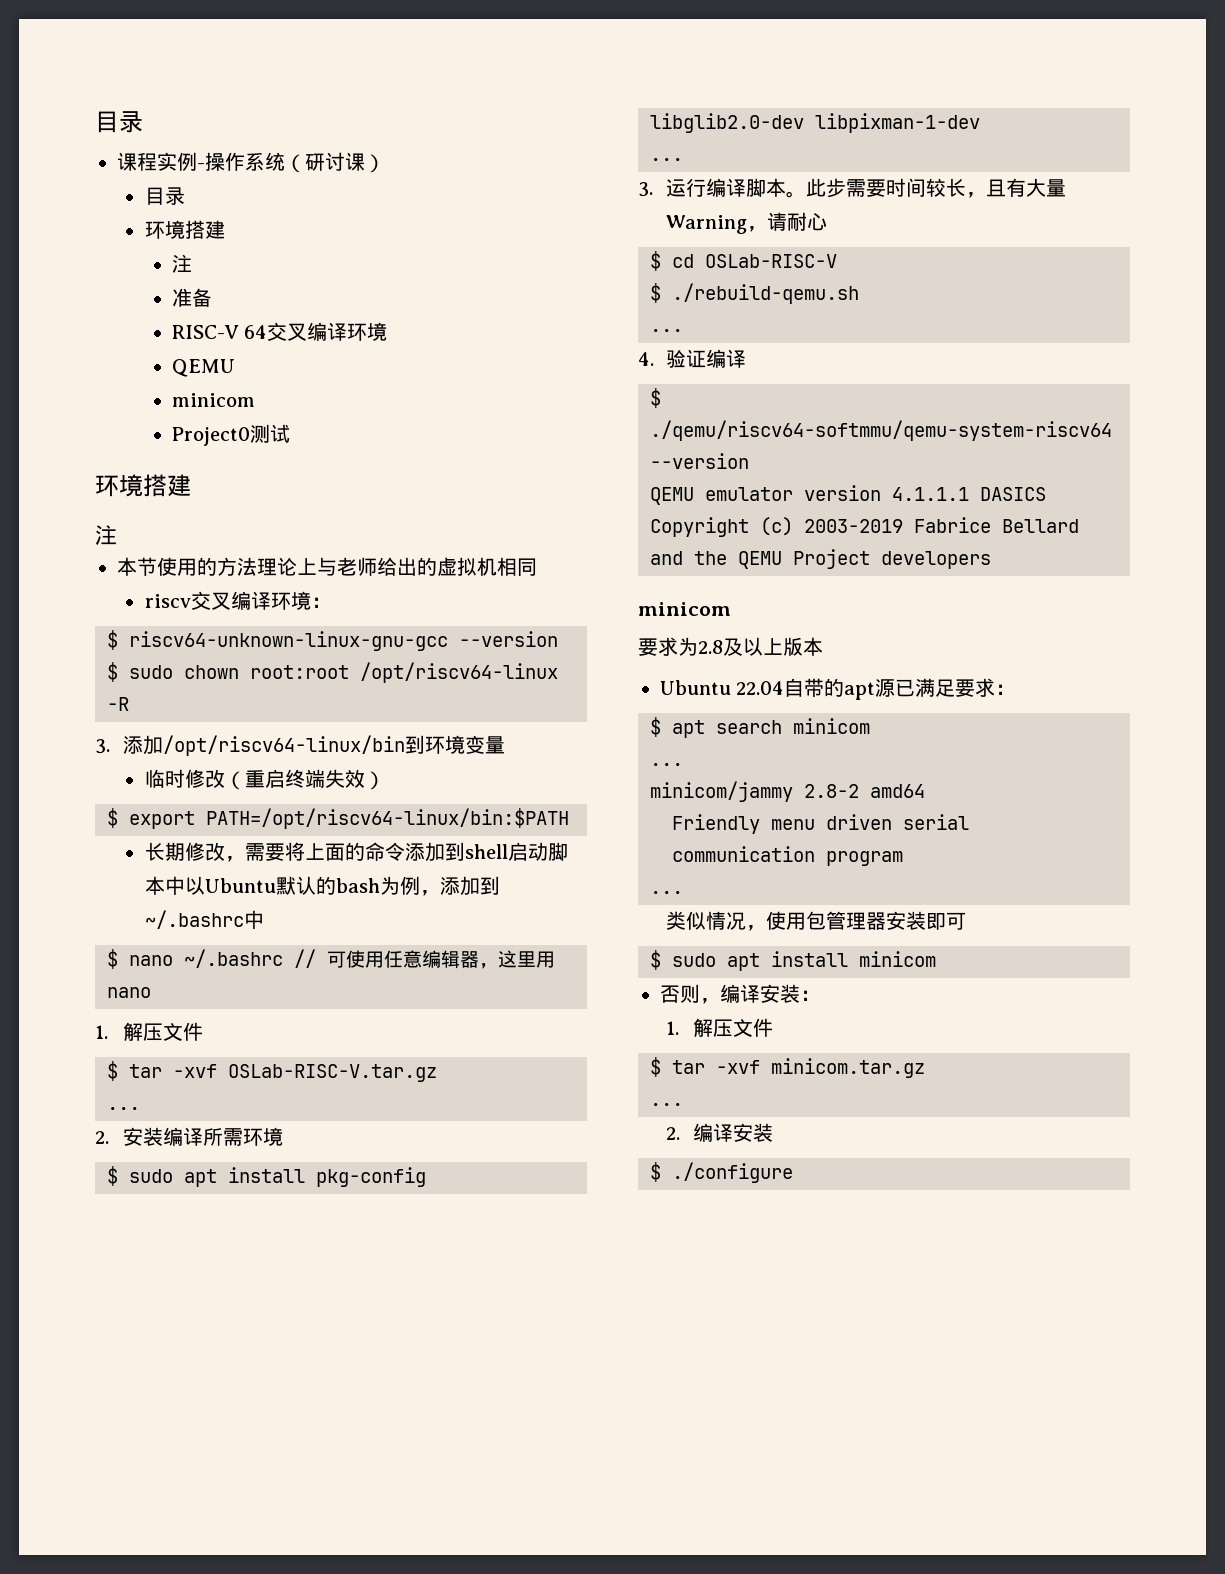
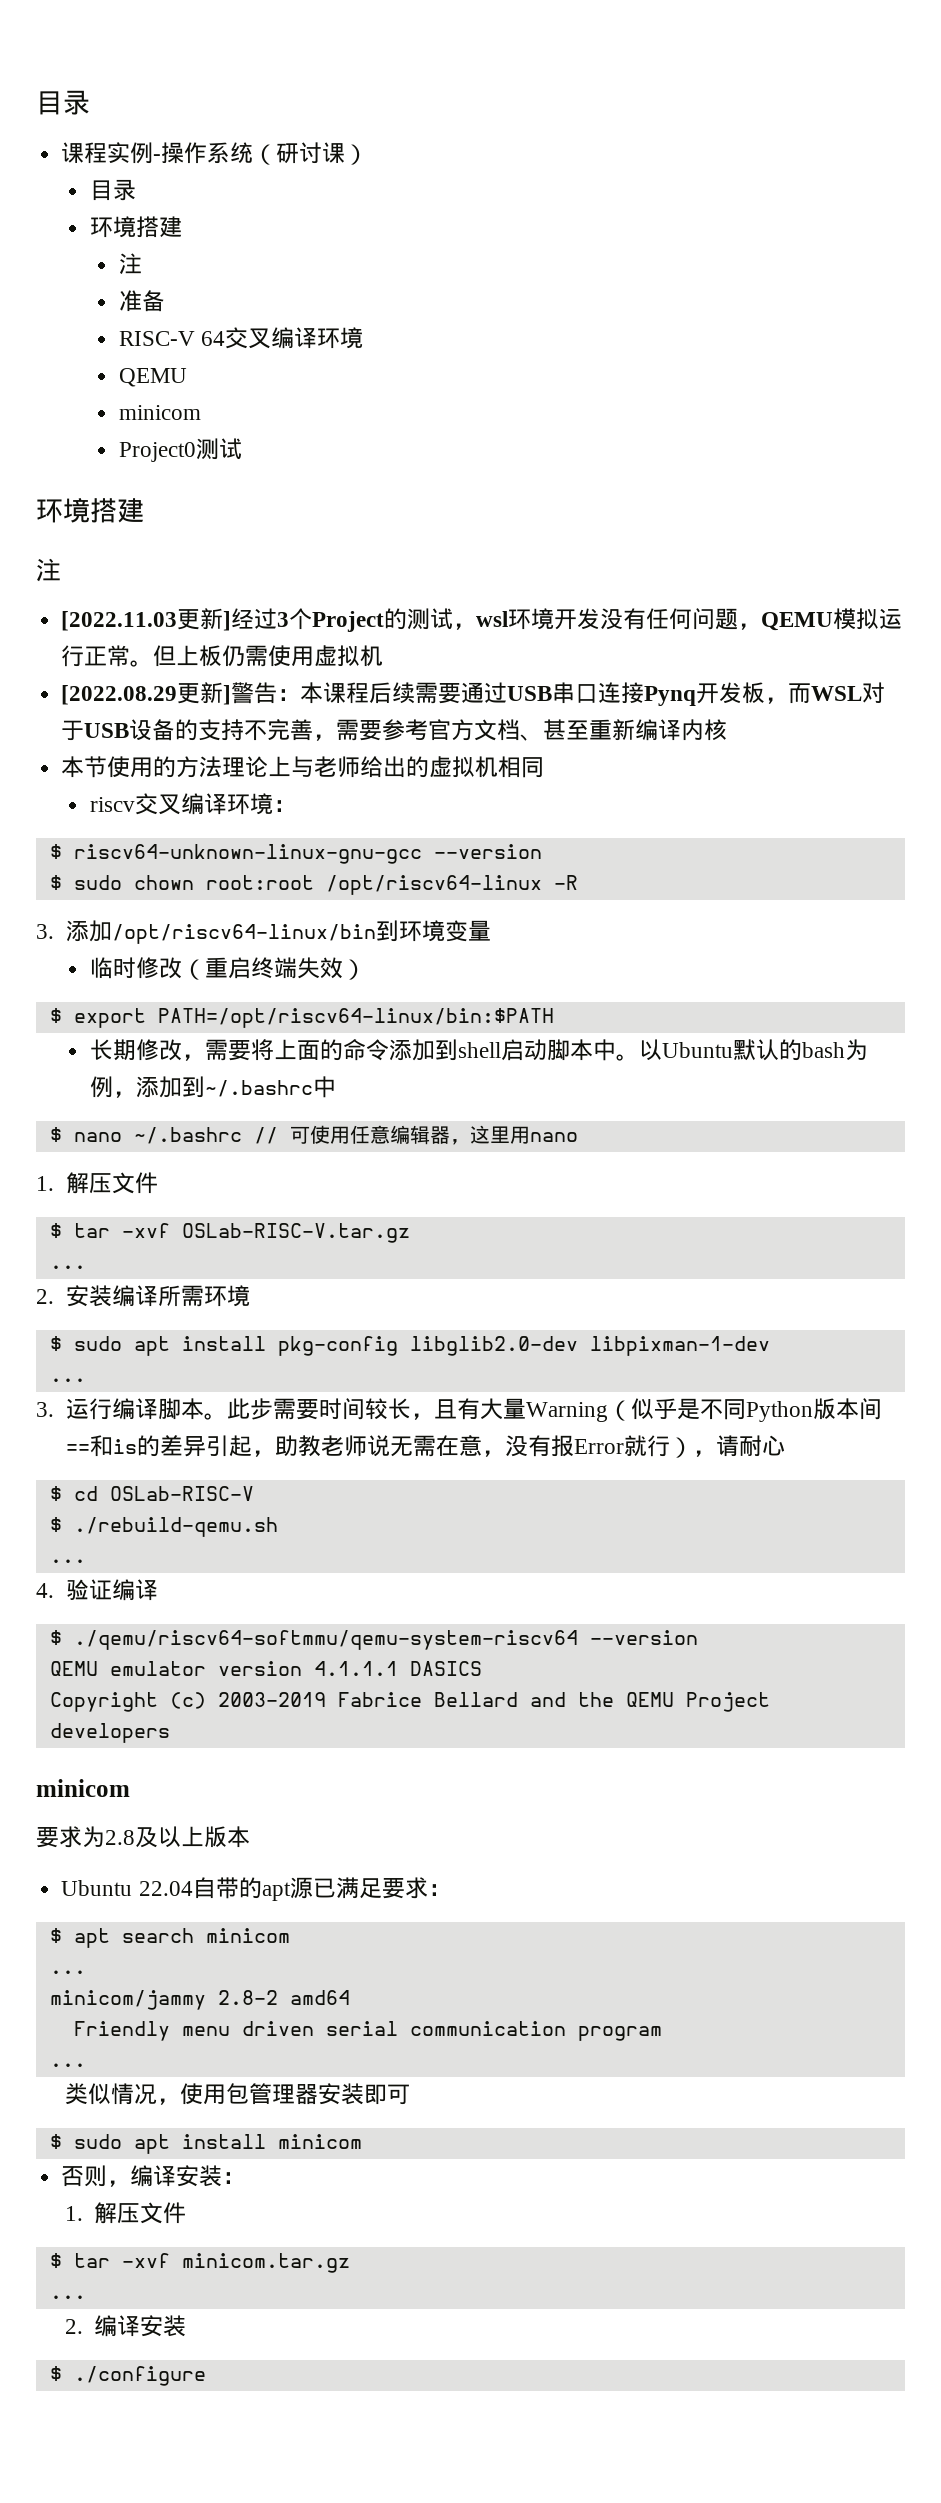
+ [2022.11.03更新]经过3个Project的测试，wsl环境开发没有任何问题，QEMU模拟运行正常。但上板仍需使用虚拟机
+ [2022.08.29更新]警告：本课程后续需要通过USB串口连接Pynq开发板，而WSL对于USB设备的支持不完善，需要参考官方文档、甚至重新编译内核
- 长期修改，需要将上面的命令添加到shell启动脚本中以Ubuntu默认的bash为例，添加到~/.bashrc中
+ 长期修改，需要将上面的命令添加到shell启动脚本中。以Ubuntu默认的bash为例，添加到~/.bashrc中
- 此步需要时间较长，且有大量Warning，请耐心
+ 此步需要时间较长，且有大量Warning（似乎是不同Python版本间==和is的差异引起，助教老师说无需在意，没有报Error就行），请耐心

